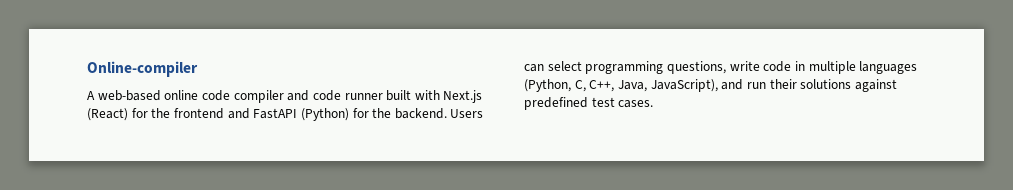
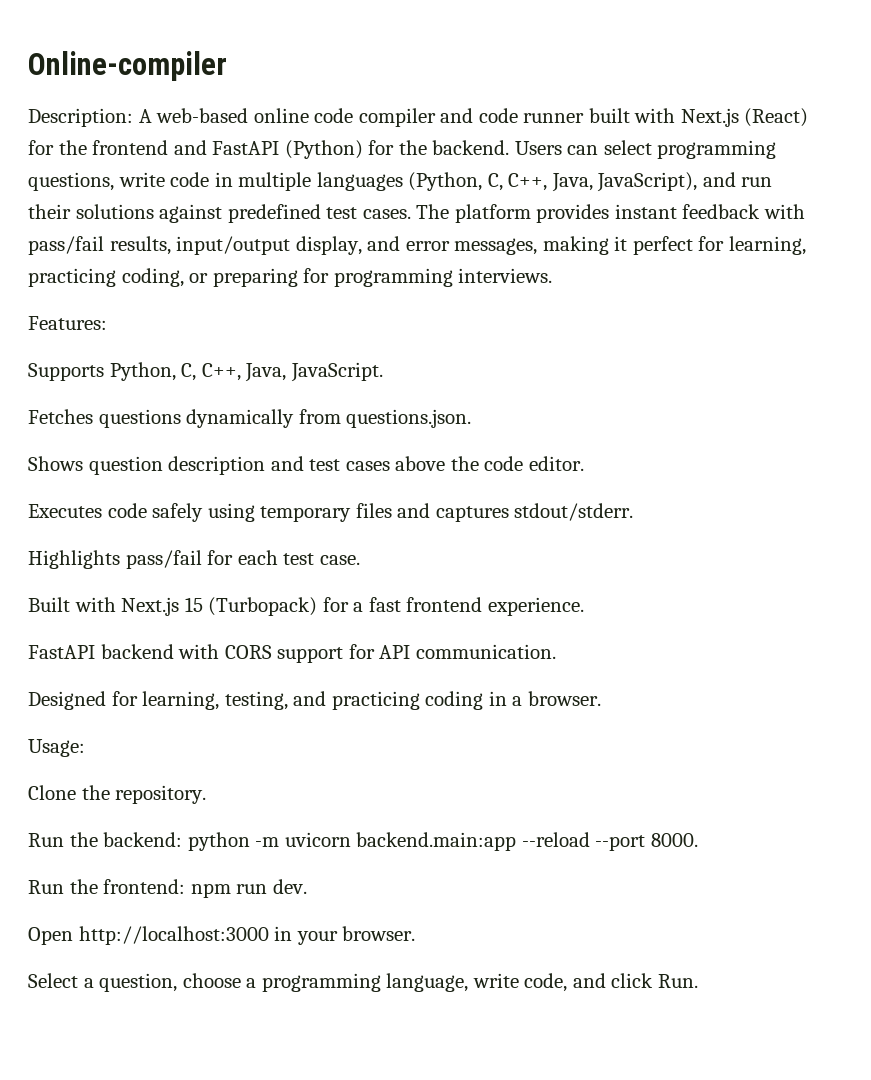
- A web-based online code compiler and code runner built with Next.js (React) for the frontend and FastAPI (Python) for the backend.
+ Description: A web-based online code compiler and code runner built with Next.js (React) for the frontend and FastAPI (Python) for the backend.
+ The platform provides instant feedback with pass/fail results, input/output display, and error messages, making it perfect for learning, practicing coding, or preparing for programming interviews.
+ Features:
+ Supports Python, C, C++, Java, JavaScript.
+ Fetches questions dynamically from questions.json.
+ Shows question description and test cases above the code editor.
+ Executes code safely using temporary files and captures stdout/stderr.
+ Highlights pass/fail for each test case.
+ Built with Next.js 15 (Turbopack) for a fast frontend experience.
+ FastAPI backend with CORS support for API communication.
+ Designed for learning, testing, and practicing coding in a browser.
+ Usage:
+ Clone the repository.
+ Run the backend: python -m uvicorn backend.main:app --reload --port 8000.
+ Run the frontend: npm run dev.
+ Open http://localhost:3000 in your browser.
+ Select a question, choose a programming language, write code, and click Run.

